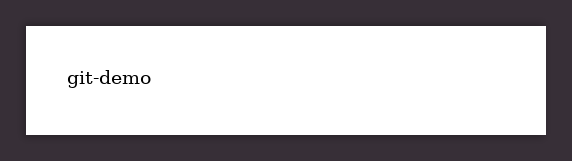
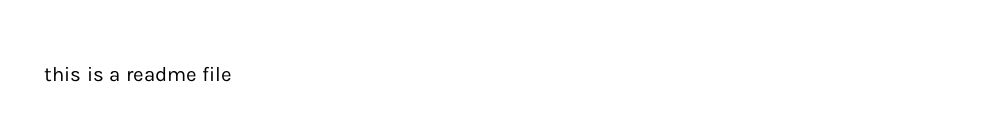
- git-demo
+ this is a readme file

